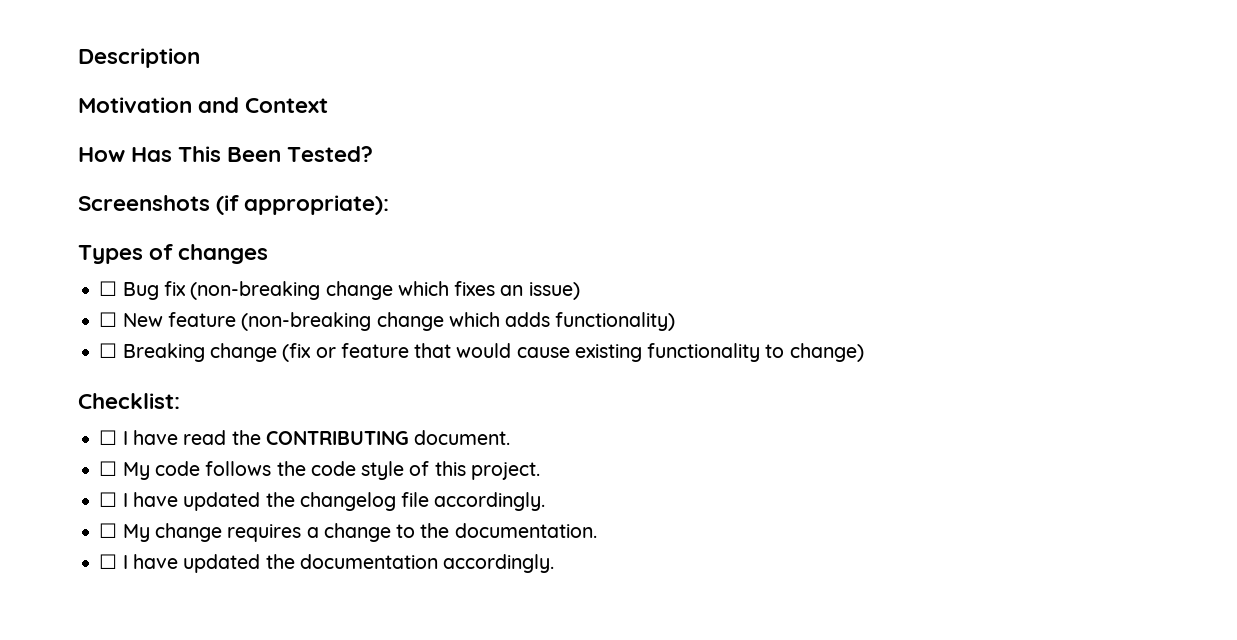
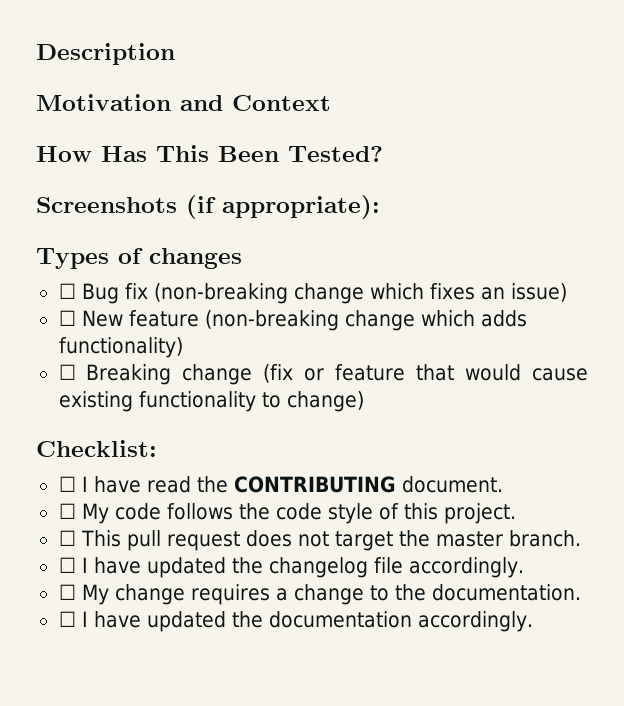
+ ☐ This pull request does not target the master branch.

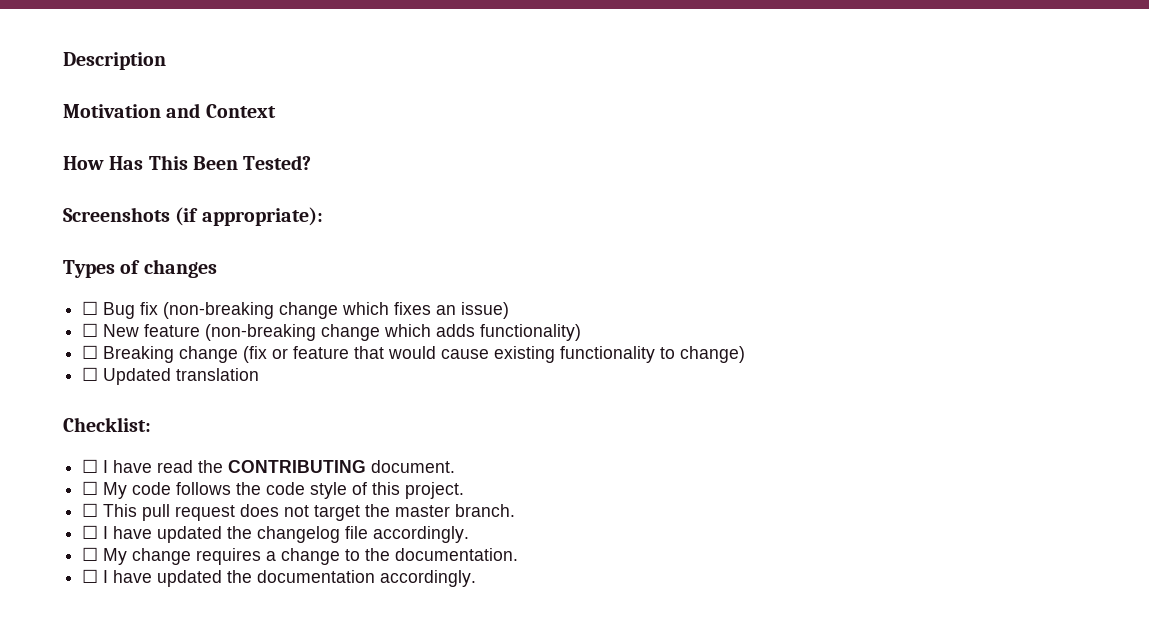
+ ☐ Updated translation

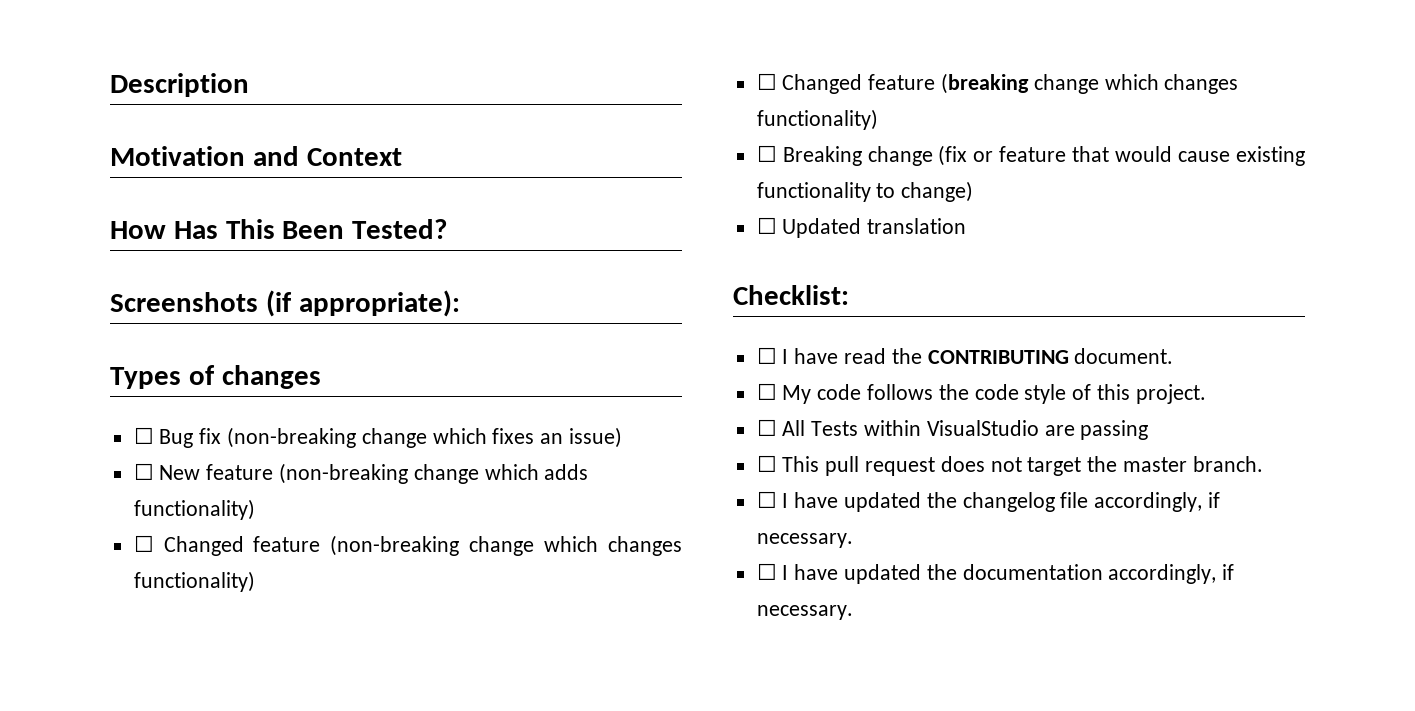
+ ☐ Changed feature (non-breaking change which changes functionality)
+ ☐ Changed feature (breaking change which changes functionality)
+ ☐ All Tests within VisualStudio are passing
- ☐ I have updated the changelog file accordingly.
- ☐ My change requires a change to the documentation.
+ ☐ I have updated the changelog file accordingly, if necessary.
- ☐ I have updated the documentation accordingly.
+ ☐ I have updated the documentation accordingly, if necessary.

